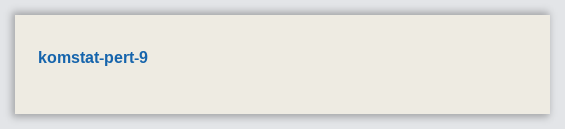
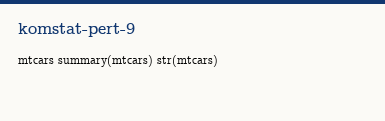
+ mtcars summary(mtcars) str(mtcars)

